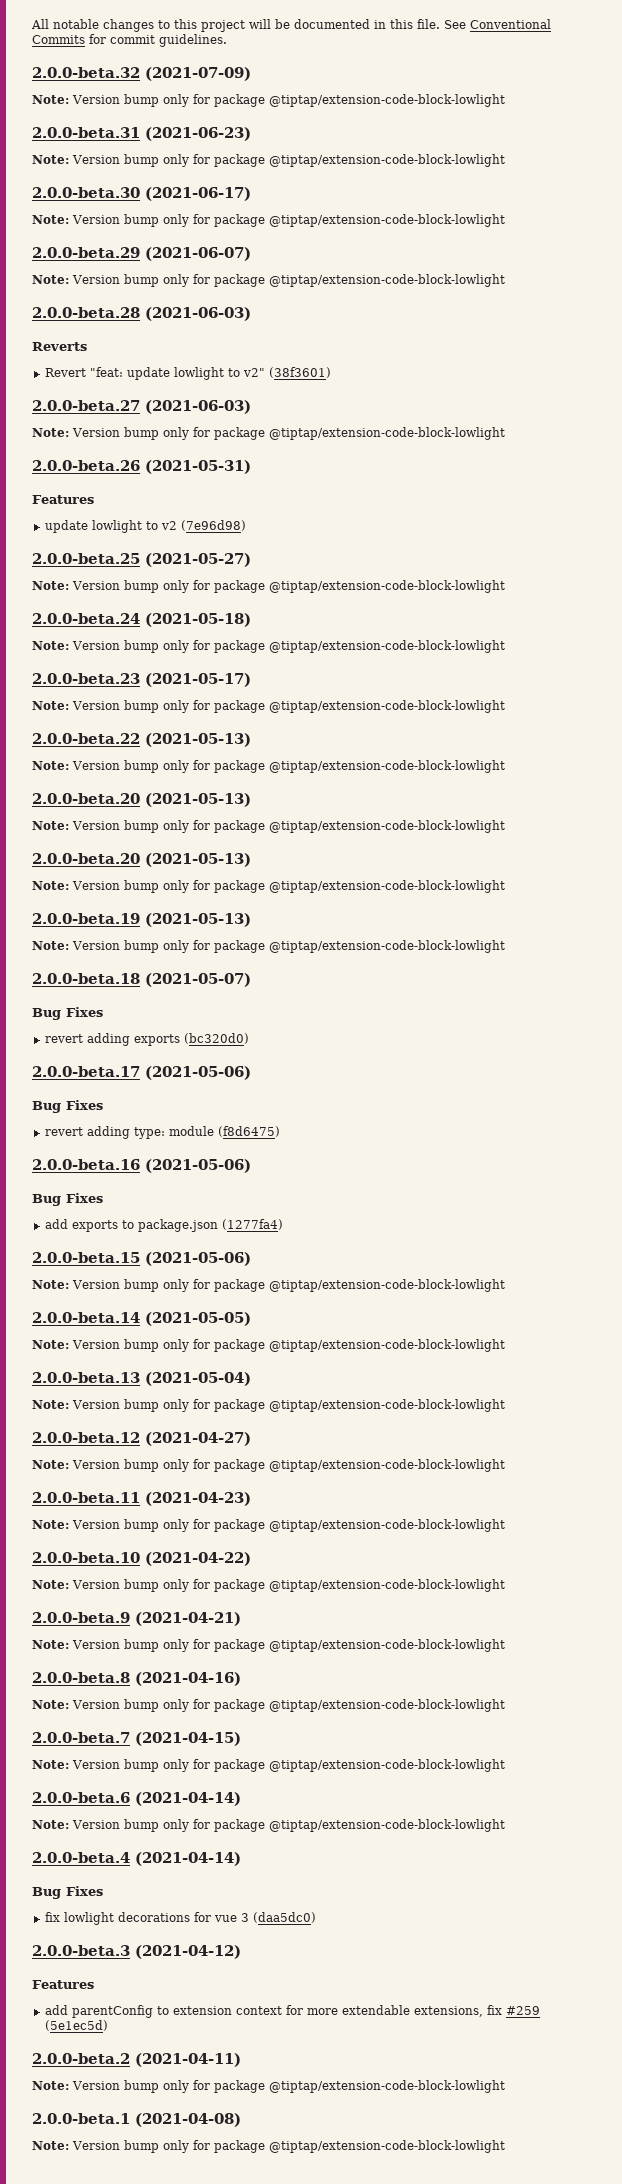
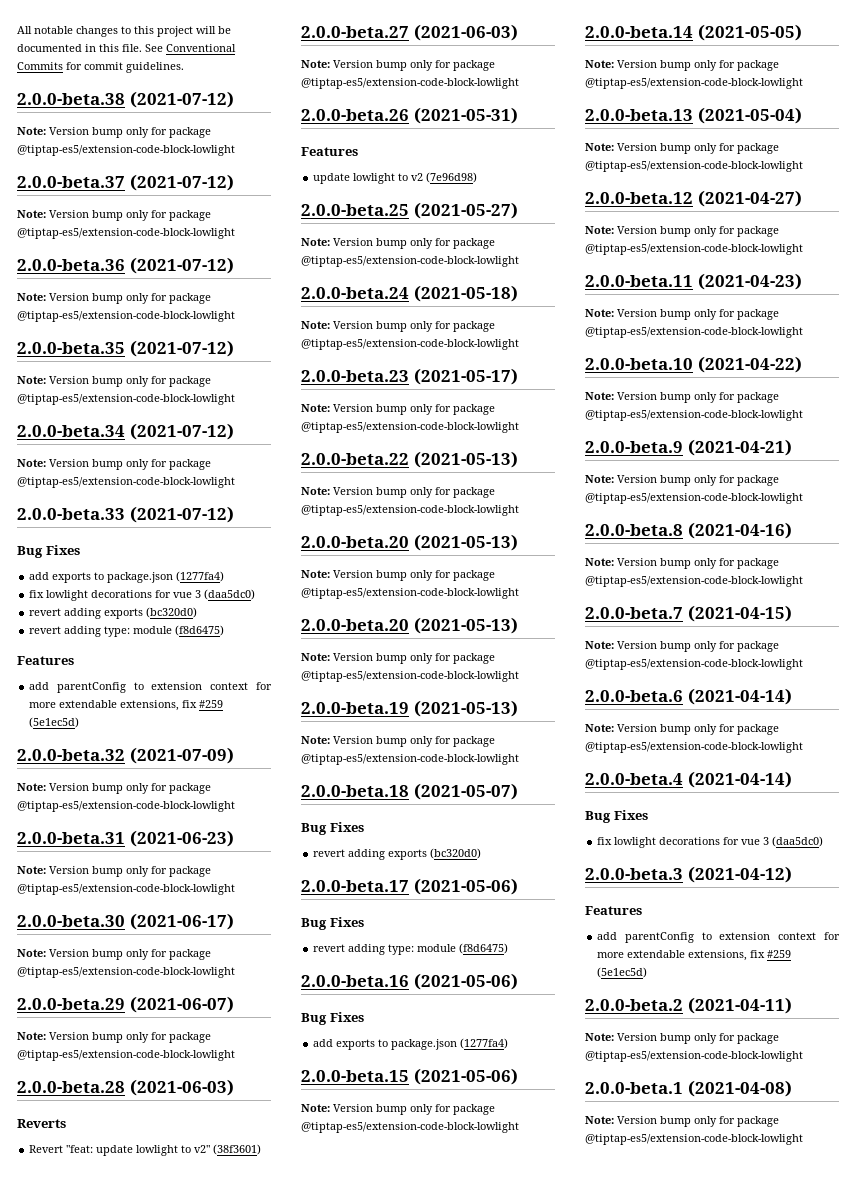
+ 2.0.0-beta.38 (2021-07-12)
+ Note: Version bump only for package @tiptap-es5/extension-code-block-lowlight
+ 2.0.0-beta.37 (2021-07-12)
+ Note: Version bump only for package @tiptap-es5/extension-code-block-lowlight
+ 2.0.0-beta.36 (2021-07-12)
+ Note: Version bump only for package @tiptap-es5/extension-code-block-lowlight
+ 2.0.0-beta.35 (2021-07-12)
+ Note: Version bump only for package @tiptap-es5/extension-code-block-lowlight
+ 2.0.0-beta.34 (2021-07-12)
+ Note: Version bump only for package @tiptap-es5/extension-code-block-lowlight
+ 2.0.0-beta.33 (2021-07-12)
+ Bug Fixes
+ add exports to package.json (1277fa4)
+ fix lowlight decorations for vue 3 (daa5dc0)
+ revert adding exports (bc320d0)
+ revert adding type: module (f8d6475)
+ Features
+ add parentConfig to extension context for more extendable extensions, fix #259 (5e1ec5d)
  2.0.0-beta.32 (2021-07-09)
- Note: Version bump only for package @tiptap/extension-code-block-lowlight
+ Note: Version bump only for package @tiptap-es5/extension-code-block-lowlight
  2.0.0-beta.31 (2021-06-23)
- Note: Version bump only for package @tiptap/extension-code-block-lowlight
+ Note: Version bump only for package @tiptap-es5/extension-code-block-lowlight
  2.0.0-beta.30 (2021-06-17)
- Note: Version bump only for package @tiptap/extension-code-block-lowlight
+ Note: Version bump only for package @tiptap-es5/extension-code-block-lowlight
  2.0.0-beta.29 (2021-06-07)
- Note: Version bump only for package @tiptap/extension-code-block-lowlight
+ Note: Version bump only for package @tiptap-es5/extension-code-block-lowlight
  2.0.0-beta.27 (2021-06-03)
- Note: Version bump only for package @tiptap/extension-code-block-lowlight
+ Note: Version bump only for package @tiptap-es5/extension-code-block-lowlight
  2.0.0-beta.25 (2021-05-27)
- Note: Version bump only for package @tiptap/extension-code-block-lowlight
+ Note: Version bump only for package @tiptap-es5/extension-code-block-lowlight
  2.0.0-beta.24 (2021-05-18)
- Note: Version bump only for package @tiptap/extension-code-block-lowlight
+ Note: Version bump only for package @tiptap-es5/extension-code-block-lowlight
  2.0.0-beta.23 (2021-05-17)
- Note: Version bump only for package @tiptap/extension-code-block-lowlight
+ Note: Version bump only for package @tiptap-es5/extension-code-block-lowlight
  2.0.0-beta.22 (2021-05-13)
- Note: Version bump only for package @tiptap/extension-code-block-lowlight
+ Note: Version bump only for package @tiptap-es5/extension-code-block-lowlight
  2.0.0-beta.20 (2021-05-13)
- Note: Version bump only for package @tiptap/extension-code-block-lowlight
+ Note: Version bump only for package @tiptap-es5/extension-code-block-lowlight
  2.0.0-beta.20 (2021-05-13)
- Note: Version bump only for package @tiptap/extension-code-block-lowlight
+ Note: Version bump only for package @tiptap-es5/extension-code-block-lowlight
  2.0.0-beta.19 (2021-05-13)
- Note: Version bump only for package @tiptap/extension-code-block-lowlight
+ Note: Version bump only for package @tiptap-es5/extension-code-block-lowlight
  2.0.0-beta.15 (2021-05-06)
- Note: Version bump only for package @tiptap/extension-code-block-lowlight
+ Note: Version bump only for package @tiptap-es5/extension-code-block-lowlight
  2.0.0-beta.14 (2021-05-05)
- Note: Version bump only for package @tiptap/extension-code-block-lowlight
+ Note: Version bump only for package @tiptap-es5/extension-code-block-lowlight
  2.0.0-beta.13 (2021-05-04)
- Note: Version bump only for package @tiptap/extension-code-block-lowlight
+ Note: Version bump only for package @tiptap-es5/extension-code-block-lowlight
  2.0.0-beta.12 (2021-04-27)
- Note: Version bump only for package @tiptap/extension-code-block-lowlight
+ Note: Version bump only for package @tiptap-es5/extension-code-block-lowlight
  2.0.0-beta.11 (2021-04-23)
- Note: Version bump only for package @tiptap/extension-code-block-lowlight
+ Note: Version bump only for package @tiptap-es5/extension-code-block-lowlight
  2.0.0-beta.10 (2021-04-22)
- Note: Version bump only for package @tiptap/extension-code-block-lowlight
+ Note: Version bump only for package @tiptap-es5/extension-code-block-lowlight
  2.0.0-beta.9 (2021-04-21)
- Note: Version bump only for package @tiptap/extension-code-block-lowlight
+ Note: Version bump only for package @tiptap-es5/extension-code-block-lowlight
  2.0.0-beta.8 (2021-04-16)
- Note: Version bump only for package @tiptap/extension-code-block-lowlight
+ Note: Version bump only for package @tiptap-es5/extension-code-block-lowlight
  2.0.0-beta.7 (2021-04-15)
- Note: Version bump only for package @tiptap/extension-code-block-lowlight
+ Note: Version bump only for package @tiptap-es5/extension-code-block-lowlight
  2.0.0-beta.6 (2021-04-14)
- Note: Version bump only for package @tiptap/extension-code-block-lowlight
+ Note: Version bump only for package @tiptap-es5/extension-code-block-lowlight
  2.0.0-beta.2 (2021-04-11)
- Note: Version bump only for package @tiptap/extension-code-block-lowlight
+ Note: Version bump only for package @tiptap-es5/extension-code-block-lowlight
  2.0.0-beta.1 (2021-04-08)
- Note: Version bump only for package @tiptap/extension-code-block-lowlight
+ Note: Version bump only for package @tiptap-es5/extension-code-block-lowlight

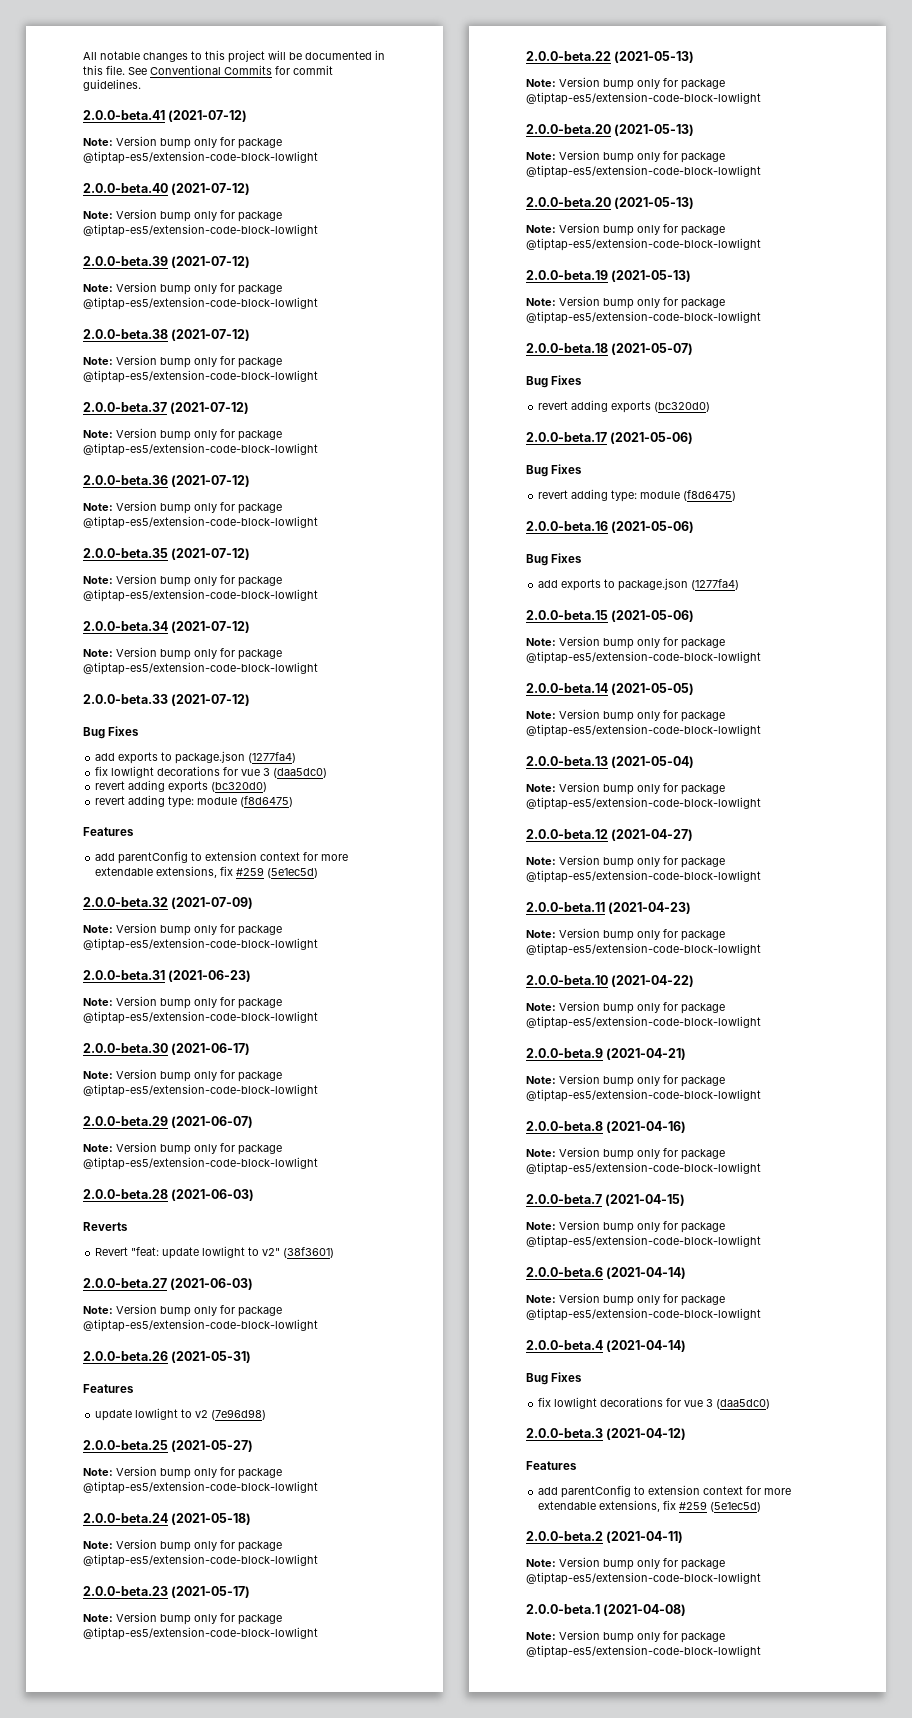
+ 2.0.0-beta.41 (2021-07-12)
+ Note: Version bump only for package @tiptap-es5/extension-code-block-lowlight
+ 2.0.0-beta.40 (2021-07-12)
+ Note: Version bump only for package @tiptap-es5/extension-code-block-lowlight
+ 2.0.0-beta.39 (2021-07-12)
+ Note: Version bump only for package @tiptap-es5/extension-code-block-lowlight

